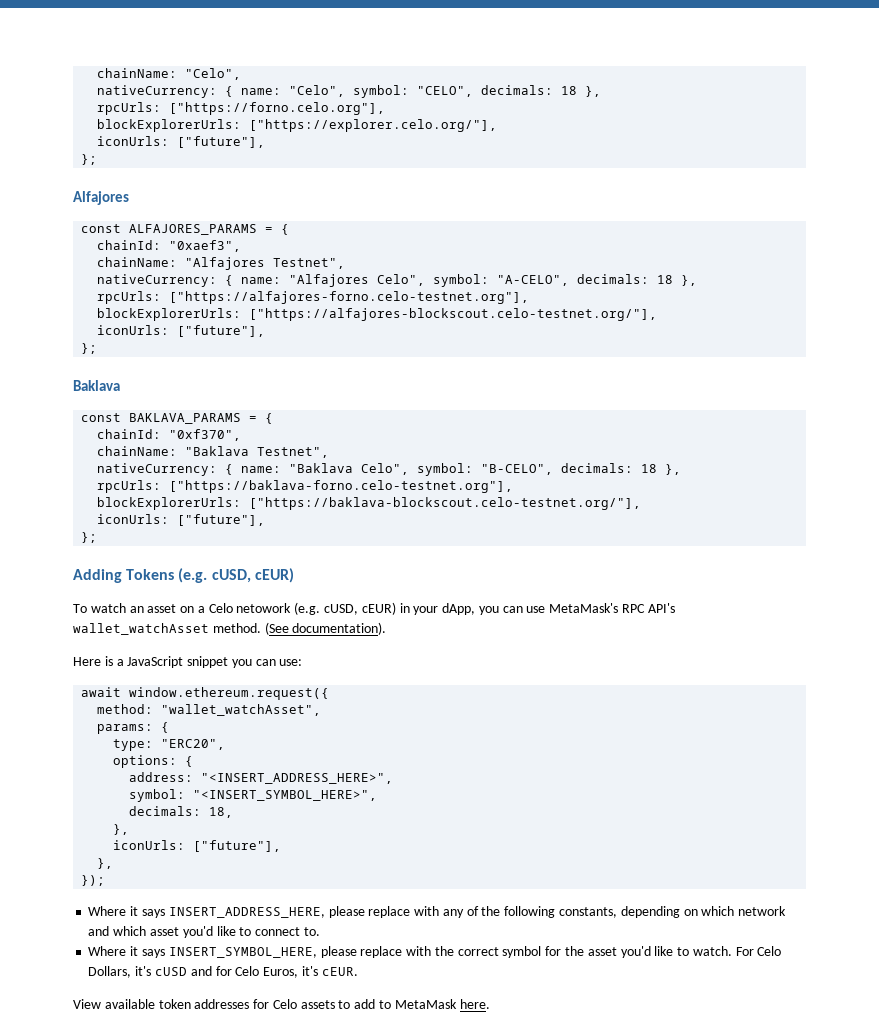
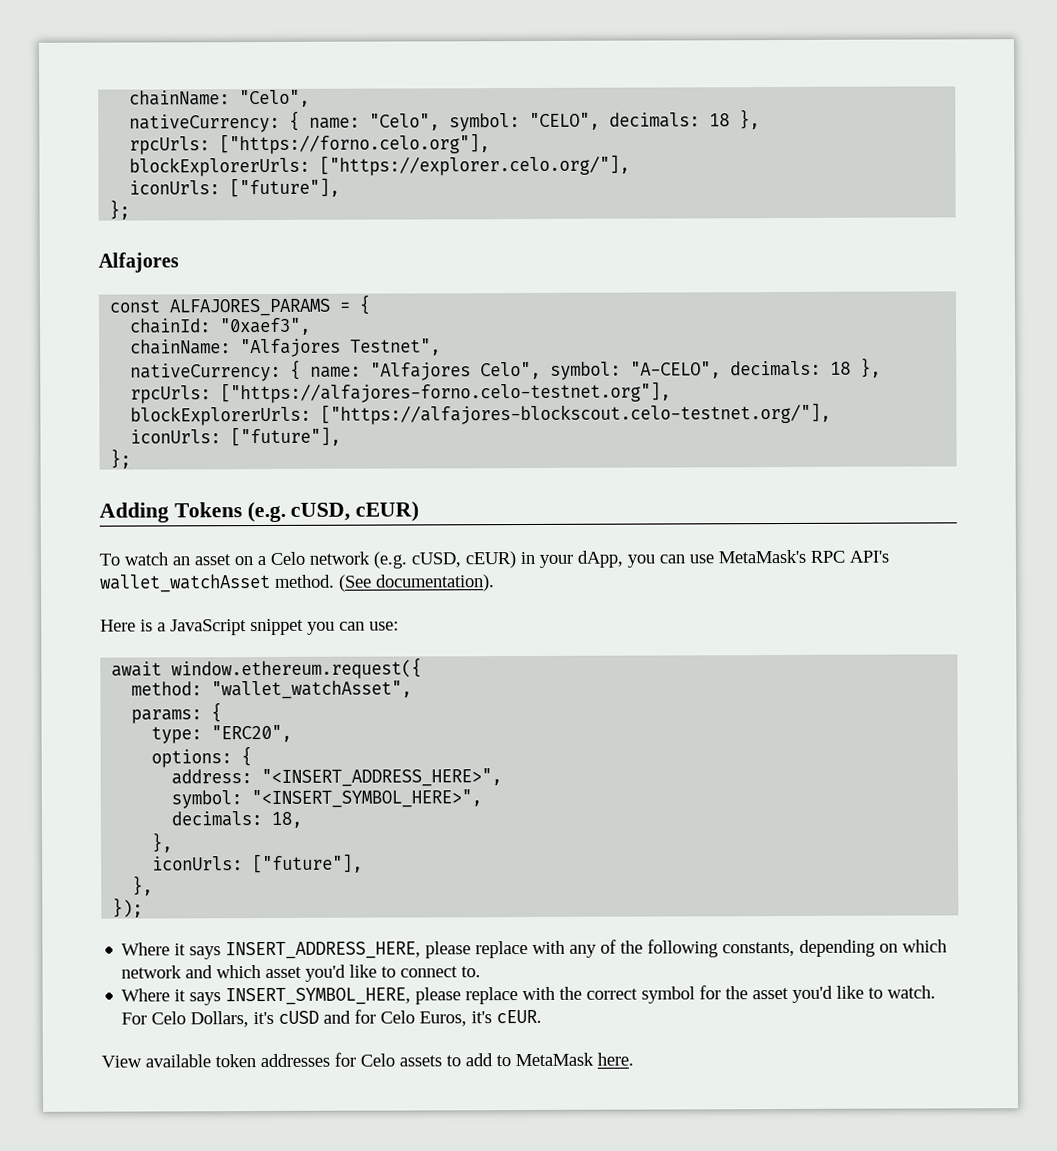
- Baklava
- const BAKLAVA_PARAMS = {
- chainId: "0xf370",
- chainName: "Baklava Testnet",
- nativeCurrency: { name: "Baklava Celo", symbol: "B-CELO", decimals: 18 },
- rpcUrls: ["https://baklava-forno.celo-testnet.org"],
- blockExplorerUrls: ["https://baklava-blockscout.celo-testnet.org/"],
- iconUrls: ["future"],
- };
- To watch an asset on a Celo netowork (e.g. cUSD, cEUR) in your dApp, you can use MetaMask's RPC API's wallet_watchAsset method.
+ To watch an asset on a Celo network (e.g. cUSD, cEUR) in your dApp, you can use MetaMask's RPC API's wallet_watchAsset method.

